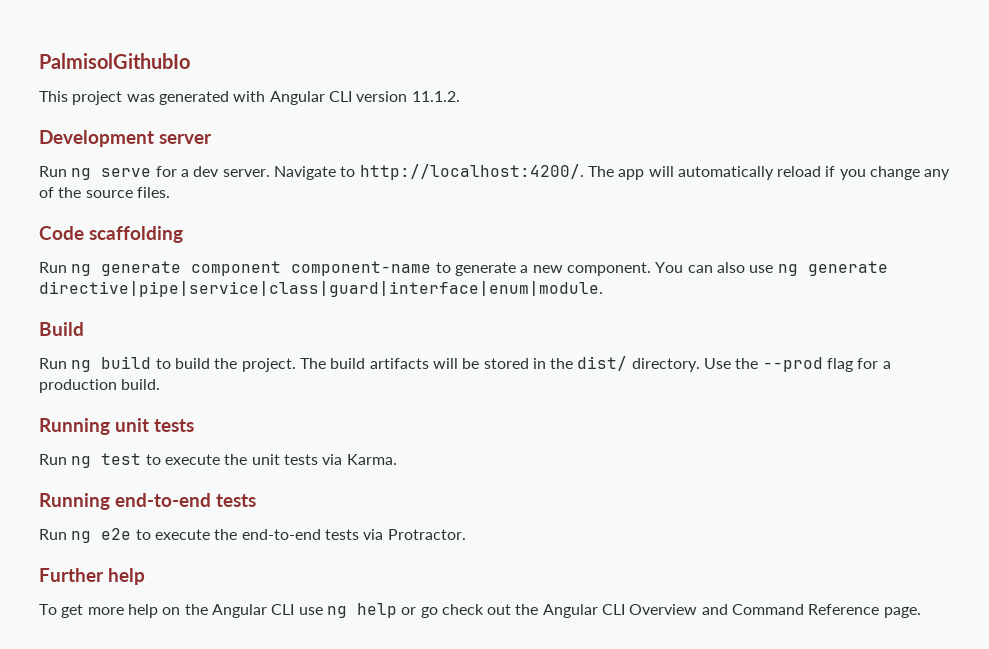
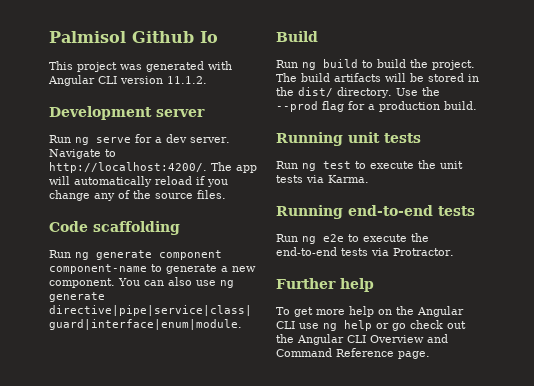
- PalmisolGithubIo
+ Palmisol Github Io

